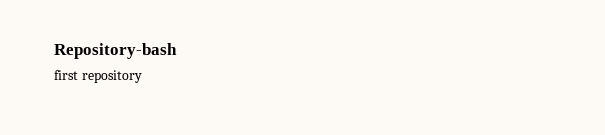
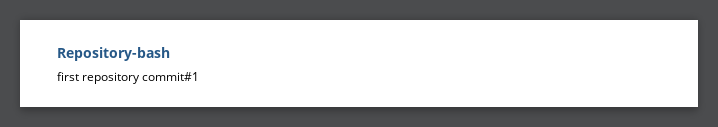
- first repository
+ first repository commit#1

